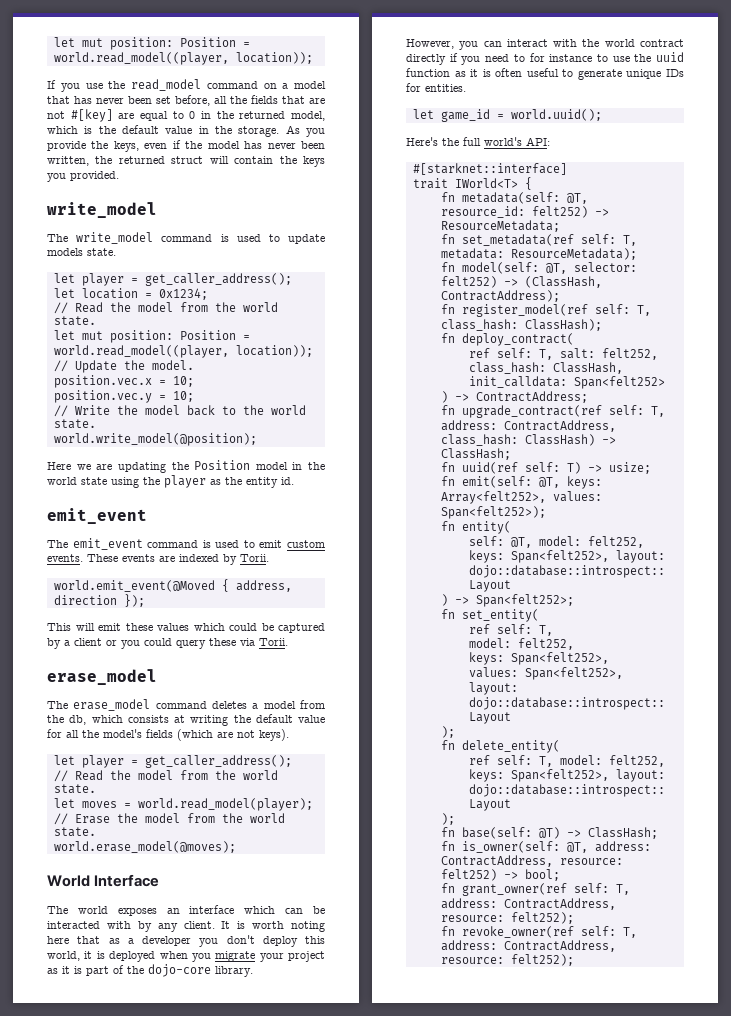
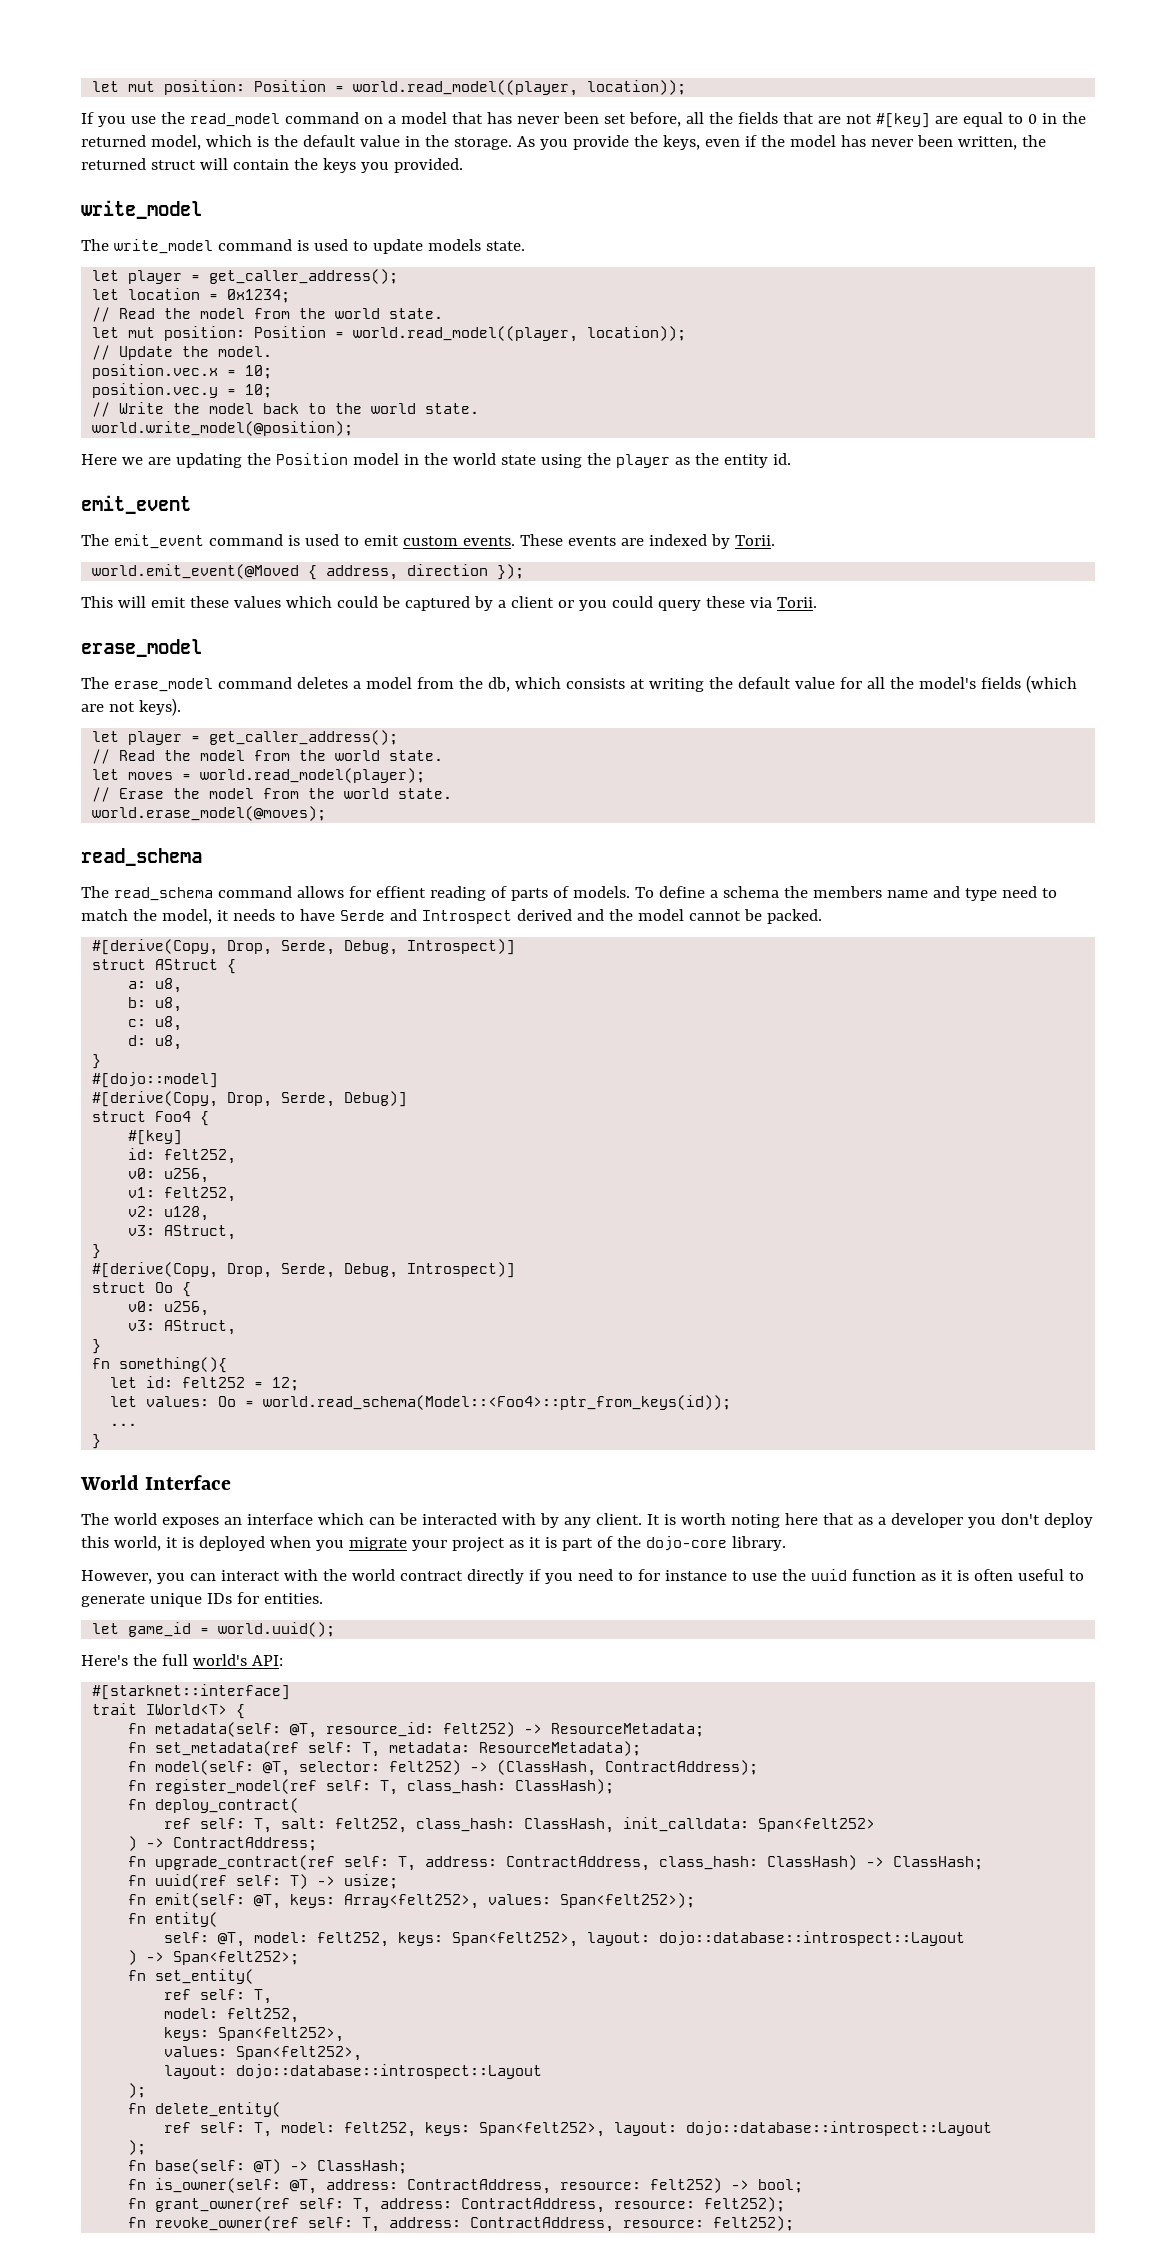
  world.erase_model(@moves);
+ read_schema
+ The read_schema command allows for effient reading of parts of models. To define a schema the members name and type need to match the model, it needs to have Serde and Introspect derived and the model cannot be packed.
+ #[derive(Copy, Drop, Serde, Debug, Introspect)]
+ struct AStruct {
+ a: u8,
+ b: u8,
+ c: u8,
+ d: u8,
+ }
+ #[dojo::model]
+ #[derive(Copy, Drop, Serde, Debug)]
+ struct Foo4 {
+ #[key]
+ id: felt252,
+ v0: u256,
+ v1: felt252,
+ v2: u128,
+ v3: AStruct,
+ }
+ #[derive(Copy, Drop, Serde, Debug, Introspect)]
+ struct Oo {
+ v0: u256,
+ v3: AStruct,
+ }
+ fn something(){
+ let id: felt252 = 12;
+ let values: Oo = world.read_schema(Model::<Foo4>::ptr_from_keys(id));
+ ...
+ }

